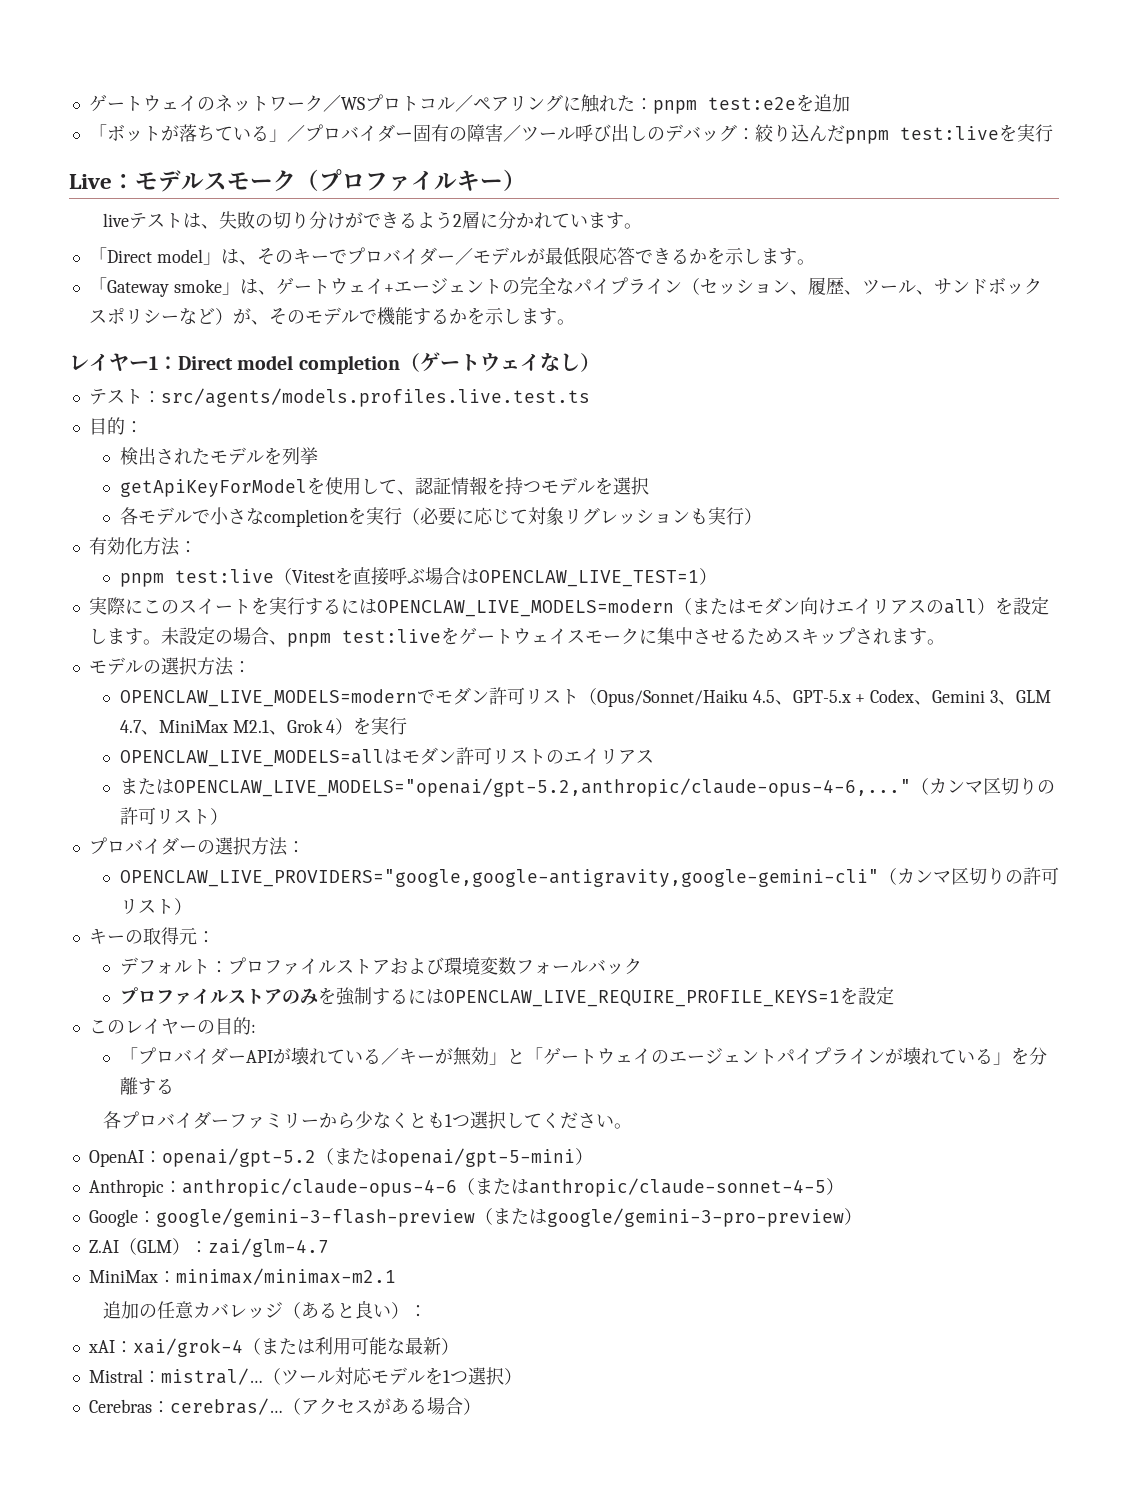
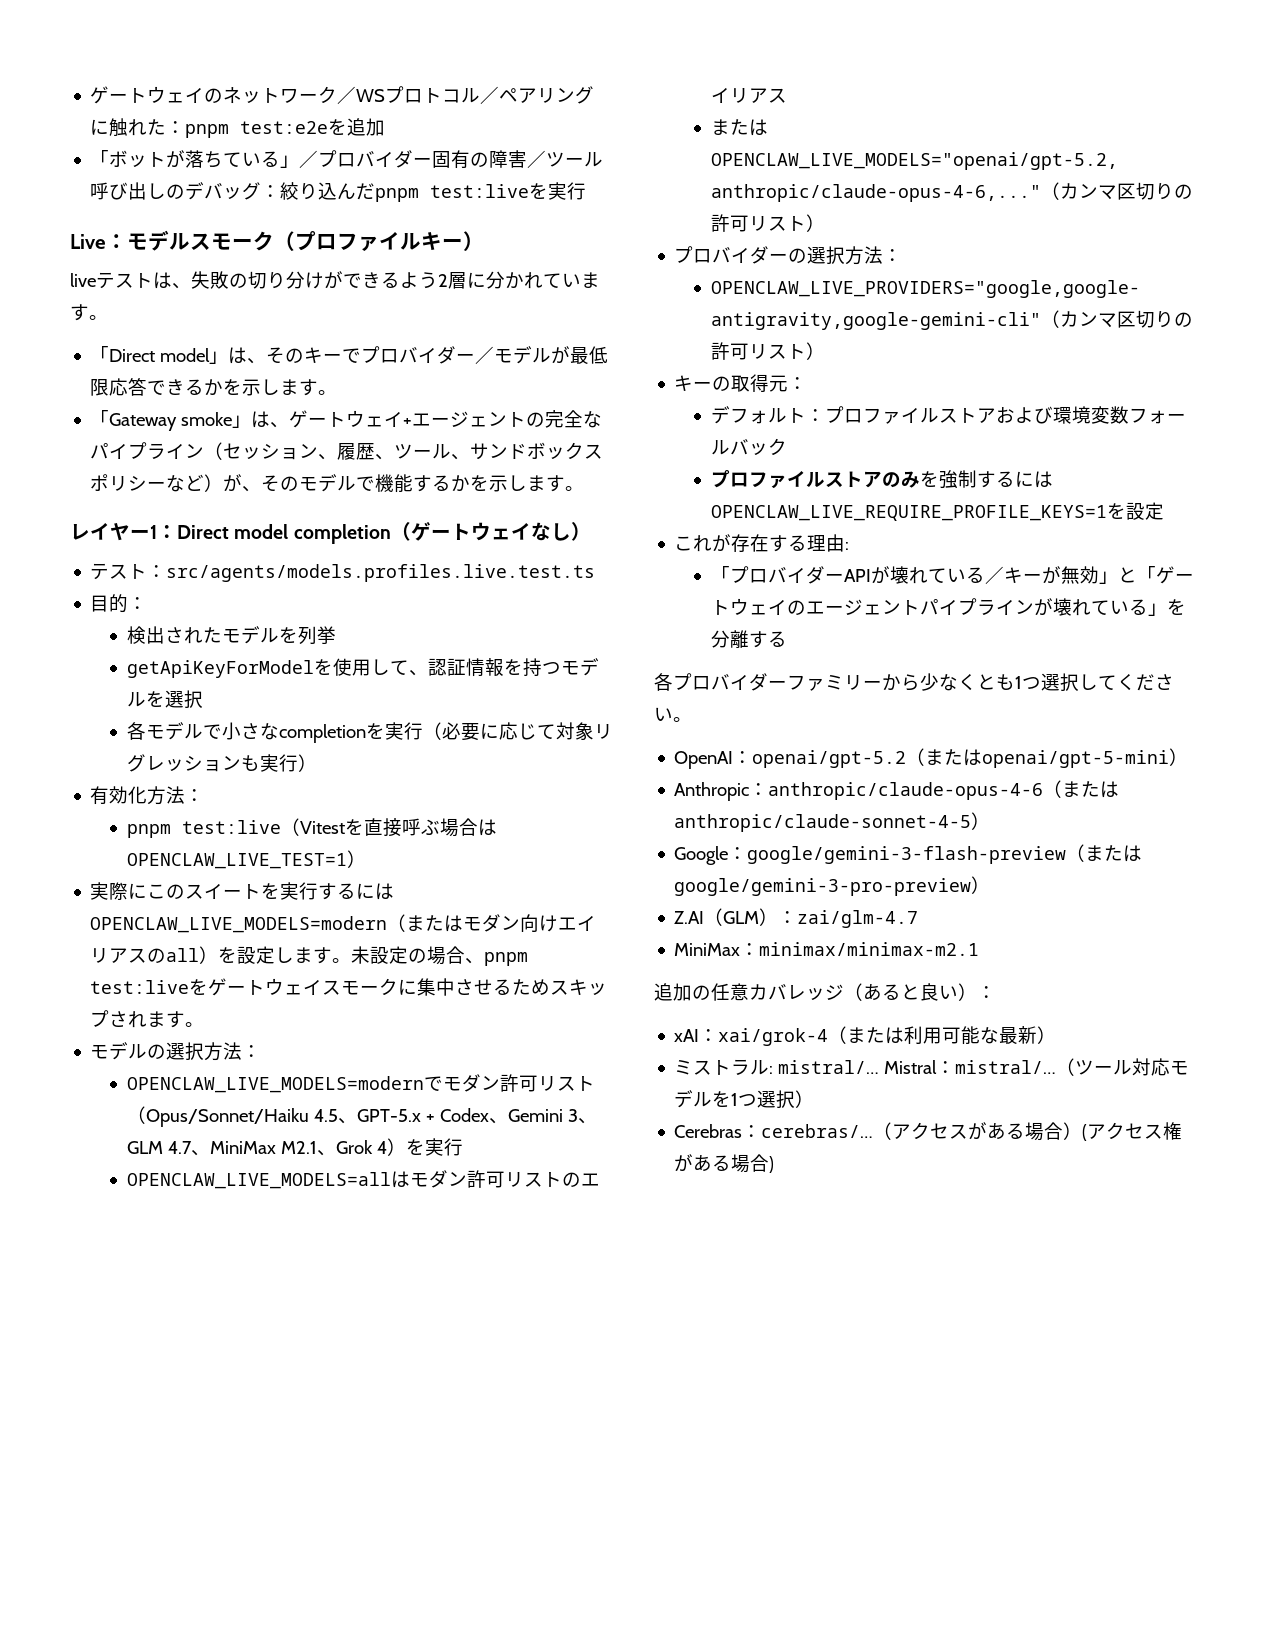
- このレイヤーの目的:
+ これが存在する理由:
+ ミストラル: mistral/…
- （アクセスがある場合）
+ （アクセスがある場合）(アクセス権がある場合)

